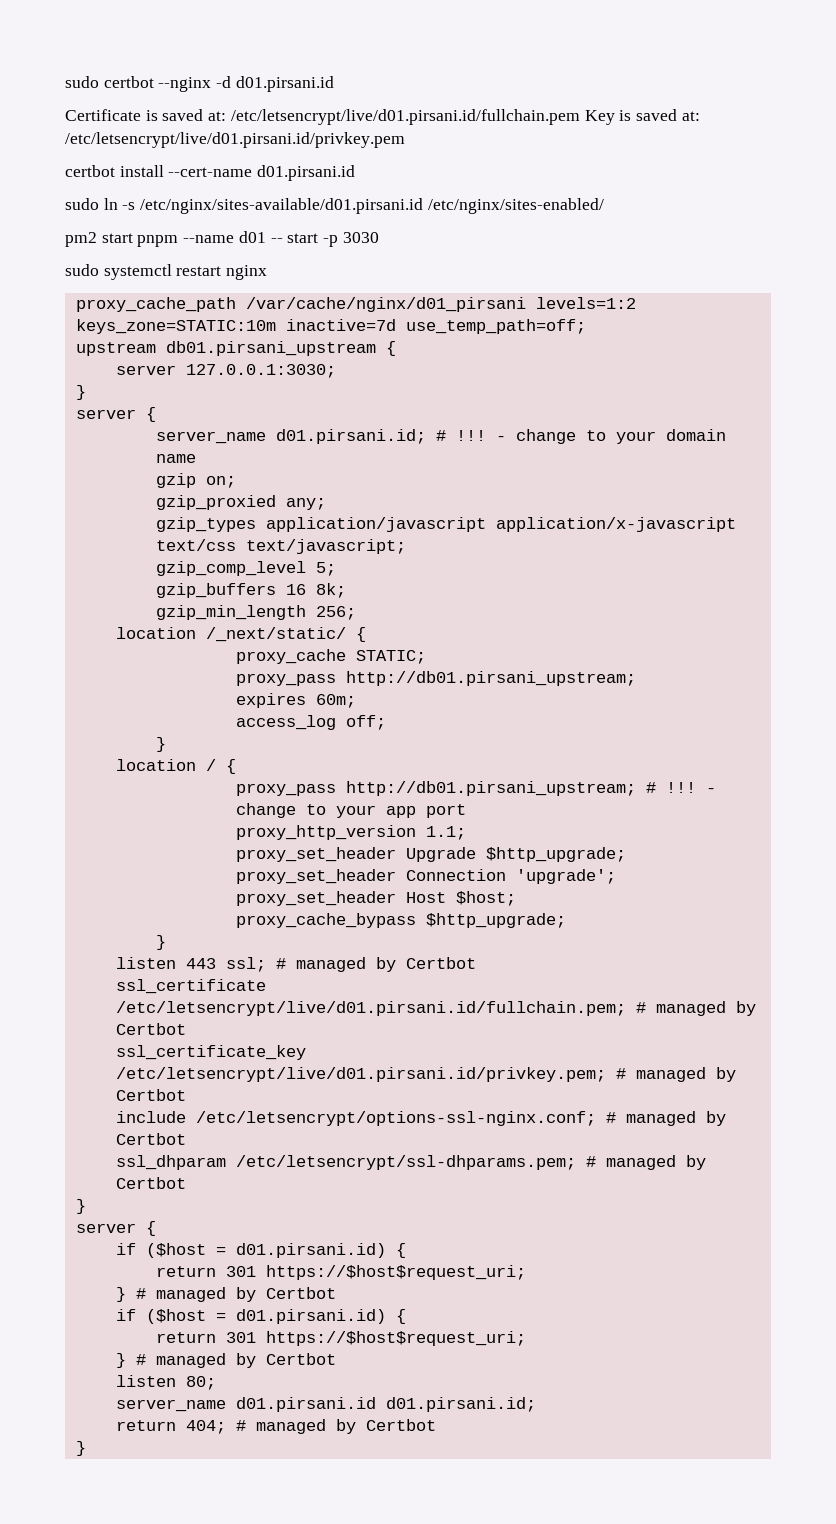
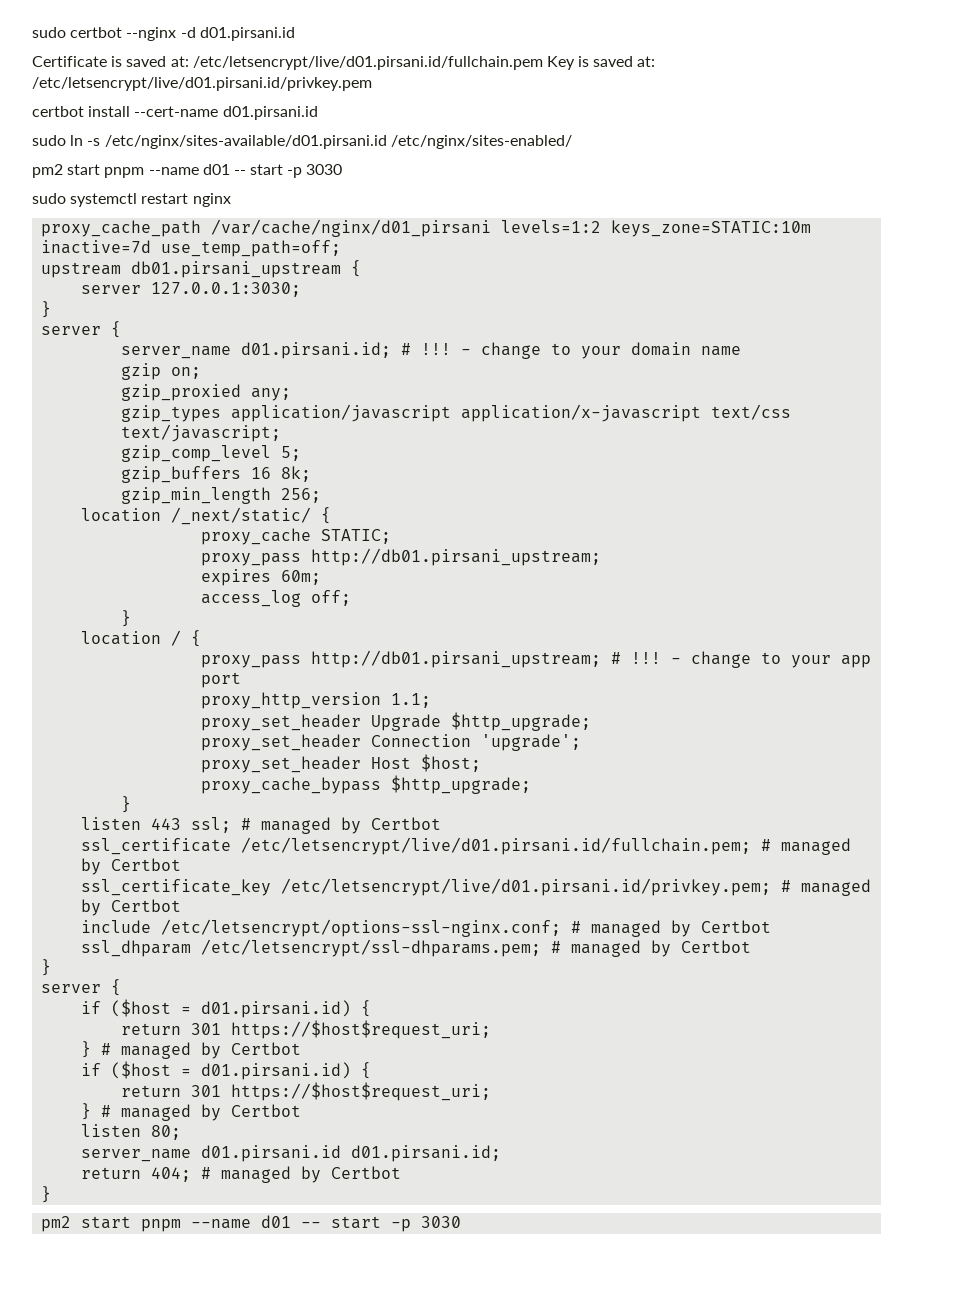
  return 404; # managed by Certbot
  }
+ pm2 start pnpm --name d01 -- start -p 3030

